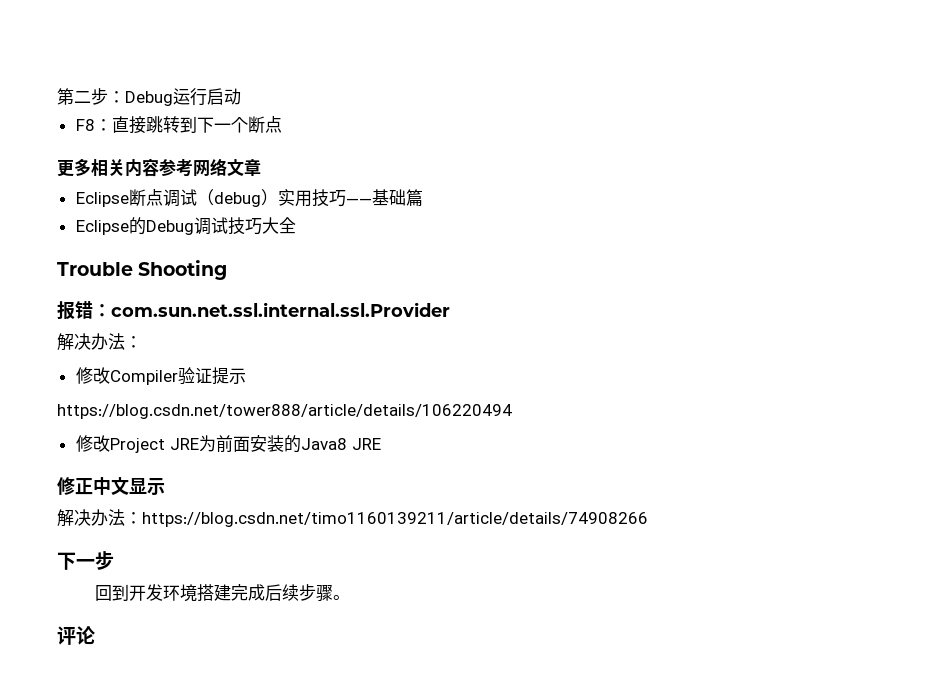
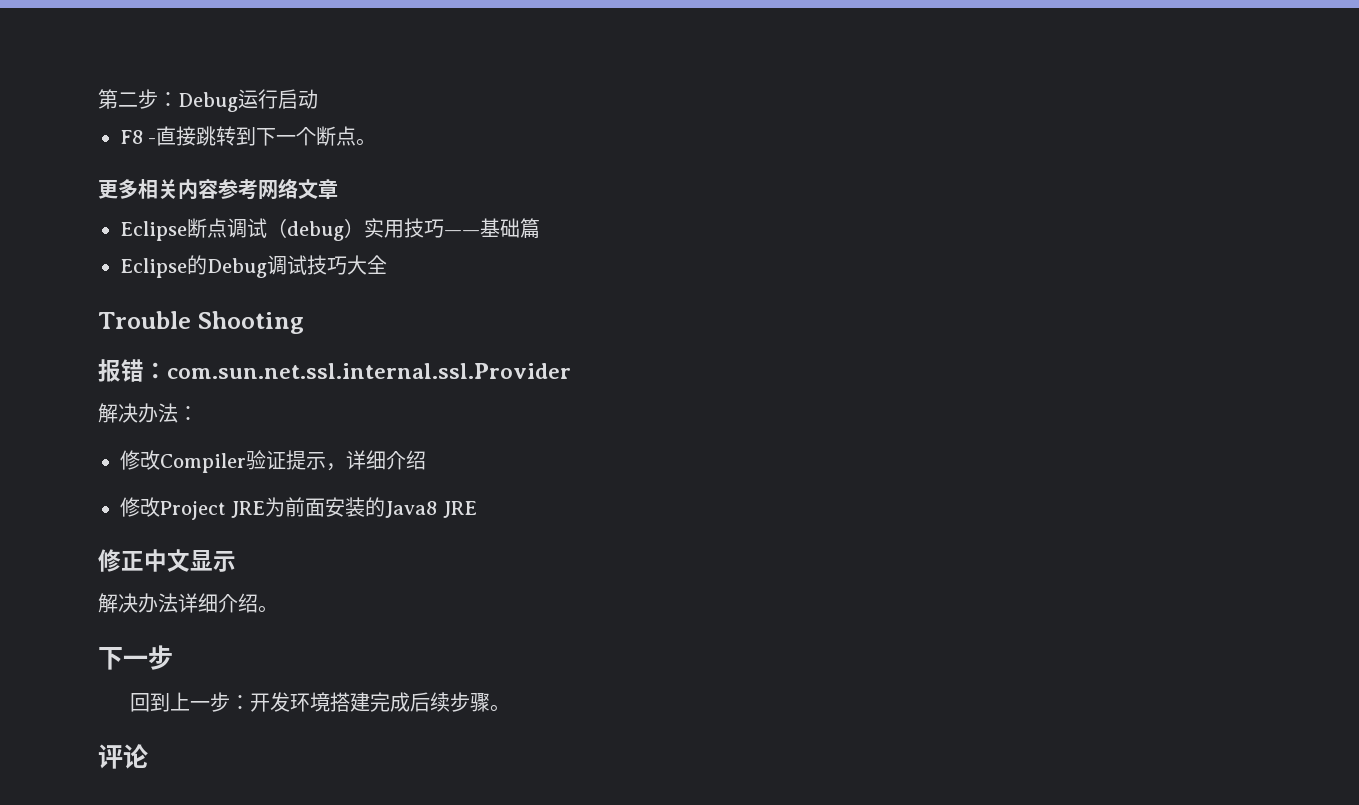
- F8：直接跳转到下一个断点
+ F8 -直接跳转到下一个断点。
- 修改Compiler验证提示
- https://blog.csdn.net/tower888/article/details/106220494
+ 修改Compiler验证提示，详细介绍
- 解决办法：https://blog.csdn.net/timo1160139211/article/details/74908266
+ 解决办法详细介绍。
- 回到开发环境搭建完成后续步骤。
+ 回到上一步：开发环境搭建完成后续步骤。

